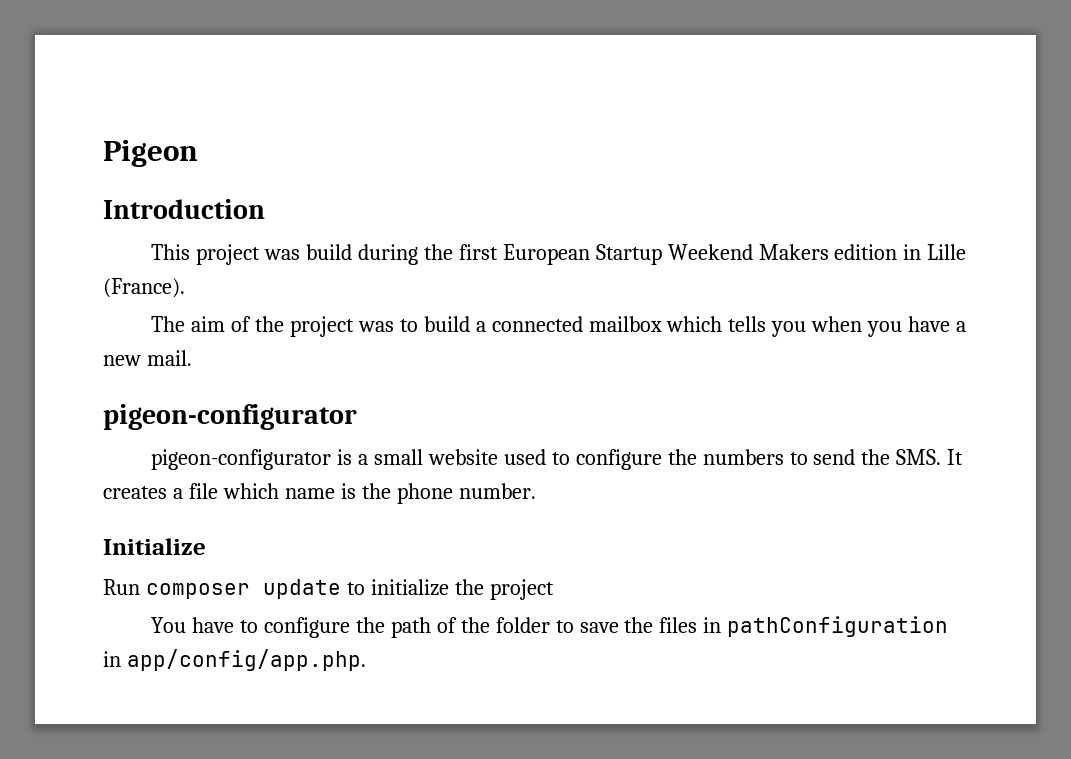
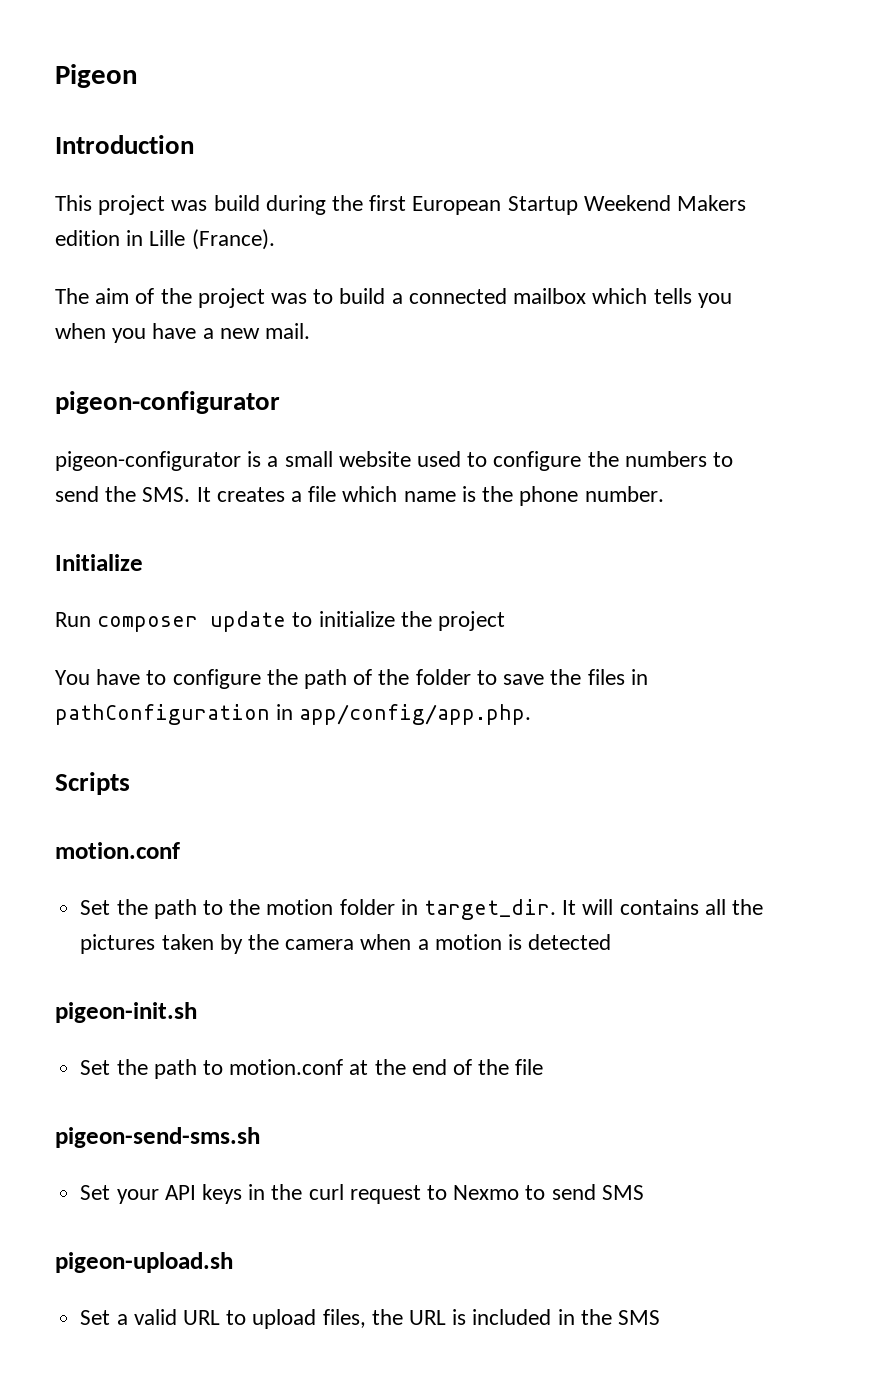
+ Scripts
+ motion.conf
+ Set the path to the motion folder in target_dir. It will contains all the pictures taken by the camera when a motion is detected
+ pigeon-init.sh
+ Set the path to motion.conf at the end of the file
+ pigeon-send-sms.sh
+ Set your API keys in the curl request to Nexmo to send SMS
+ pigeon-upload.sh
+ Set a valid URL to upload files, the URL is included in the SMS

